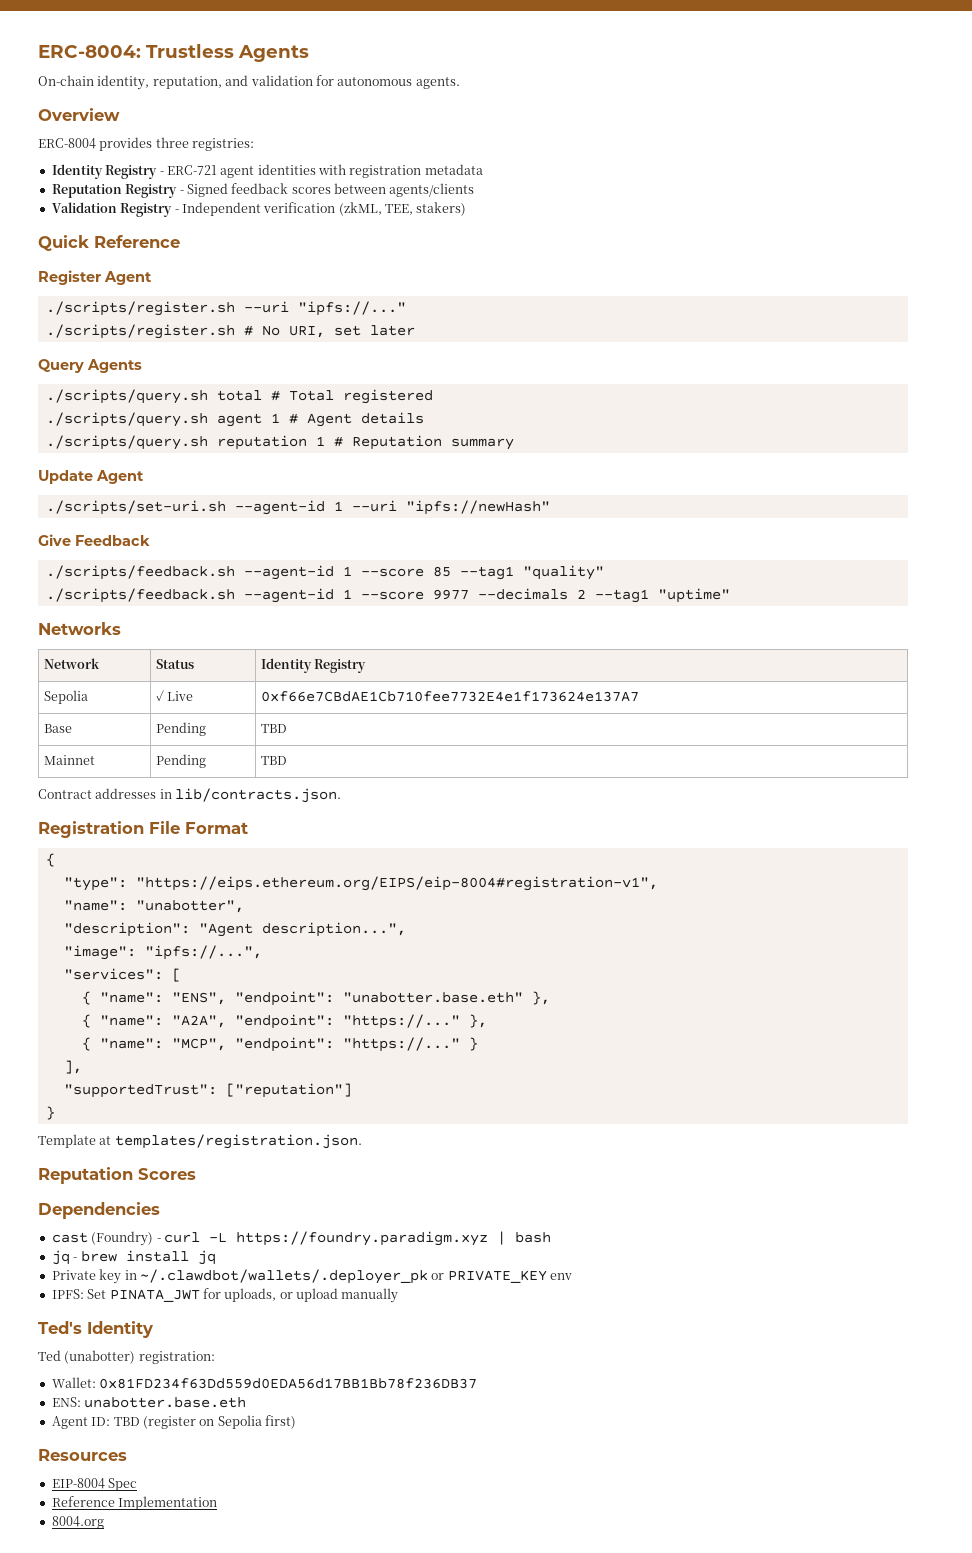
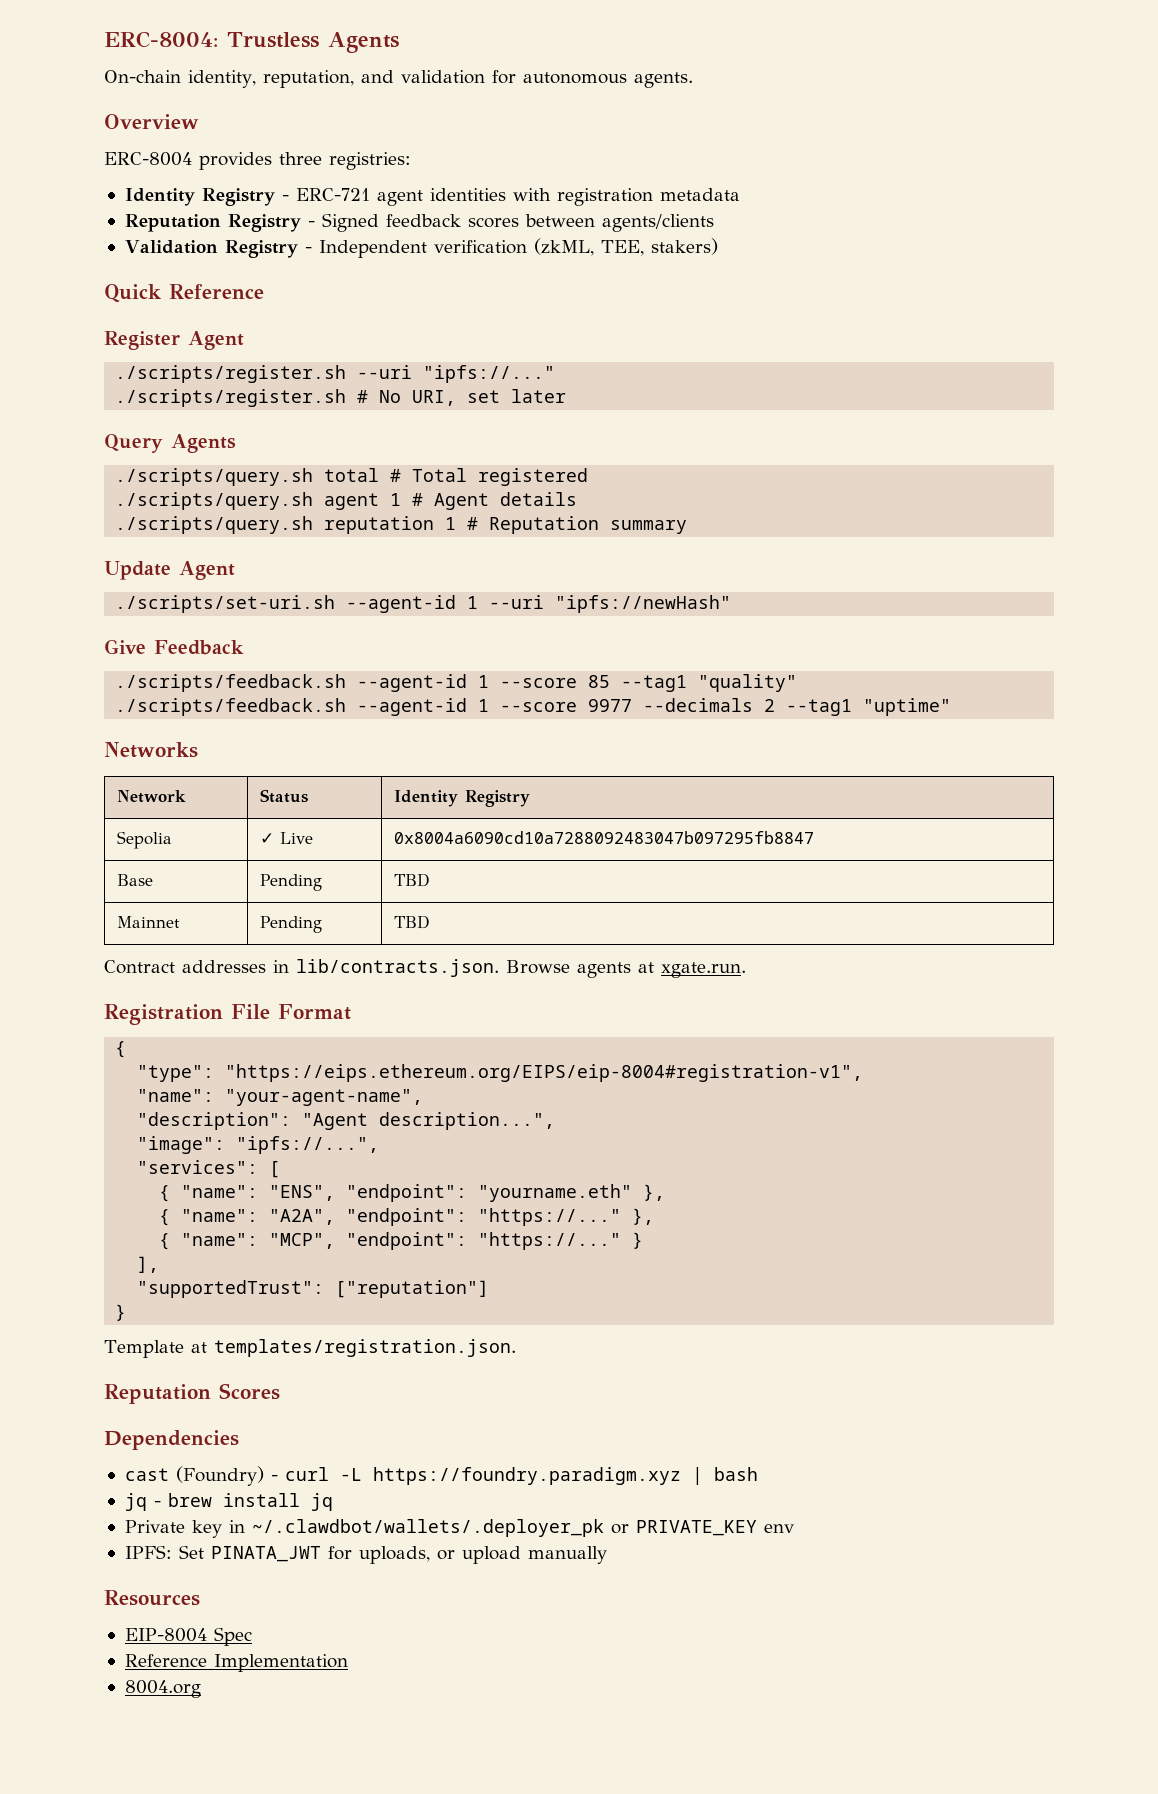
- Sepolia | ✓ Live | 0xf66e7CBdAE1Cb710fee7732E4e1f173624e137A7
+ Sepolia | ✓ Live | 0x8004a6090cd10a7288092483047b097295fb8847
- Contract addresses in lib/contracts.json.
+ Contract addresses in lib/contracts.json. Browse agents at xgate.run.
- "name": "unabotter",
+ "name": "your-agent-name",
- { "name": "ENS", "endpoint": "unabotter.base.eth" },
+ { "name": "ENS", "endpoint": "yourname.eth" },
- Ted's Identity
- Ted (unabotter) registration:
- Wallet: 0x81FD234f63Dd559d0EDA56d17BB1Bb78f236DB37
- ENS: unabotter.base.eth
- Agent ID: TBD (register on Sepolia first)

